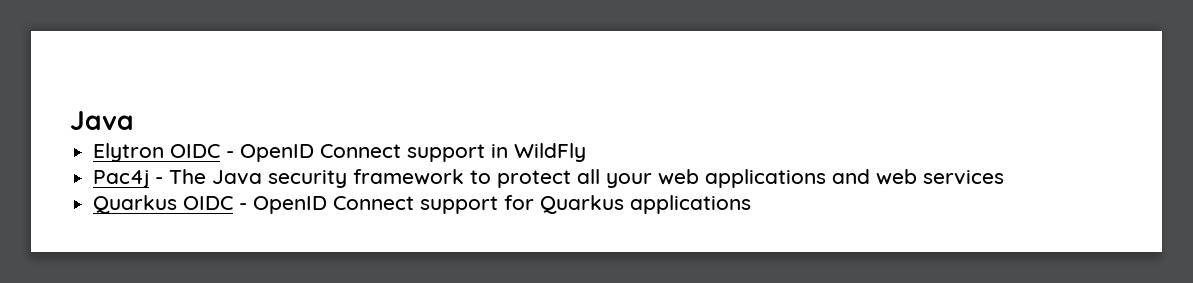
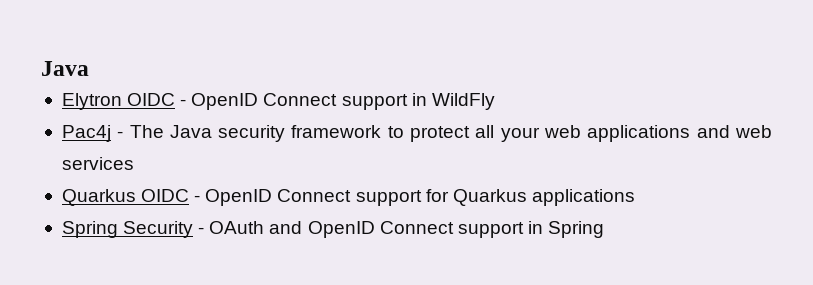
+ Spring Security - OAuth and OpenID Connect support in Spring

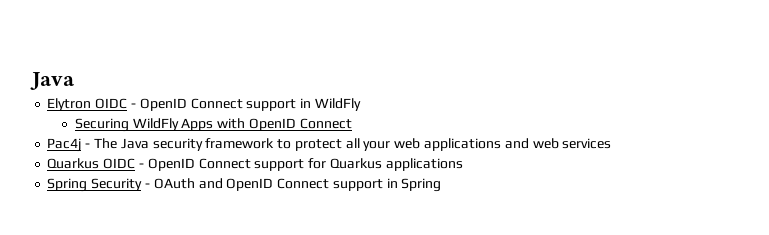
+ Securing WildFly Apps with OpenID Connect

